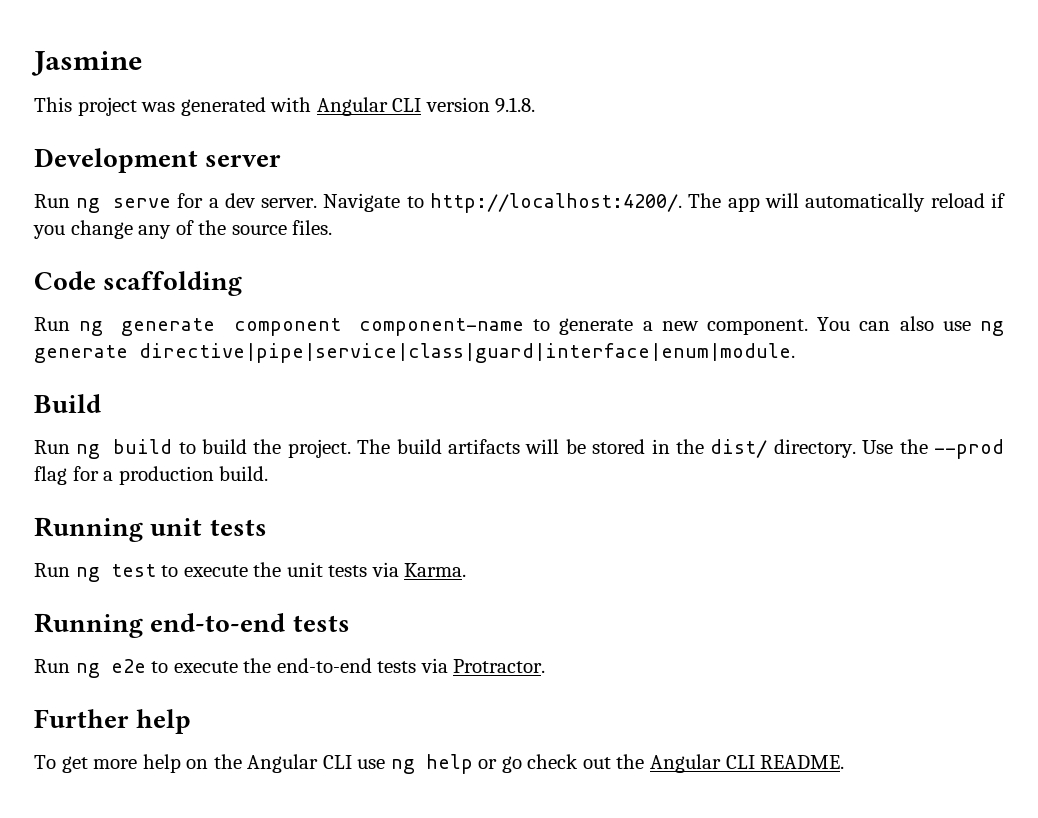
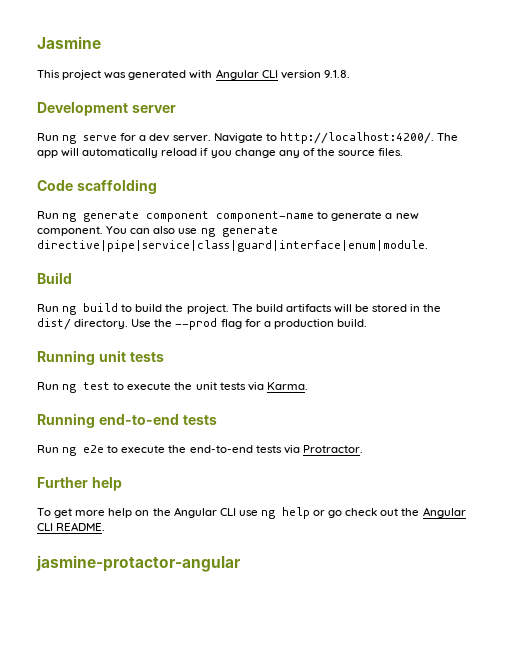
+ jasmine-protactor-angular

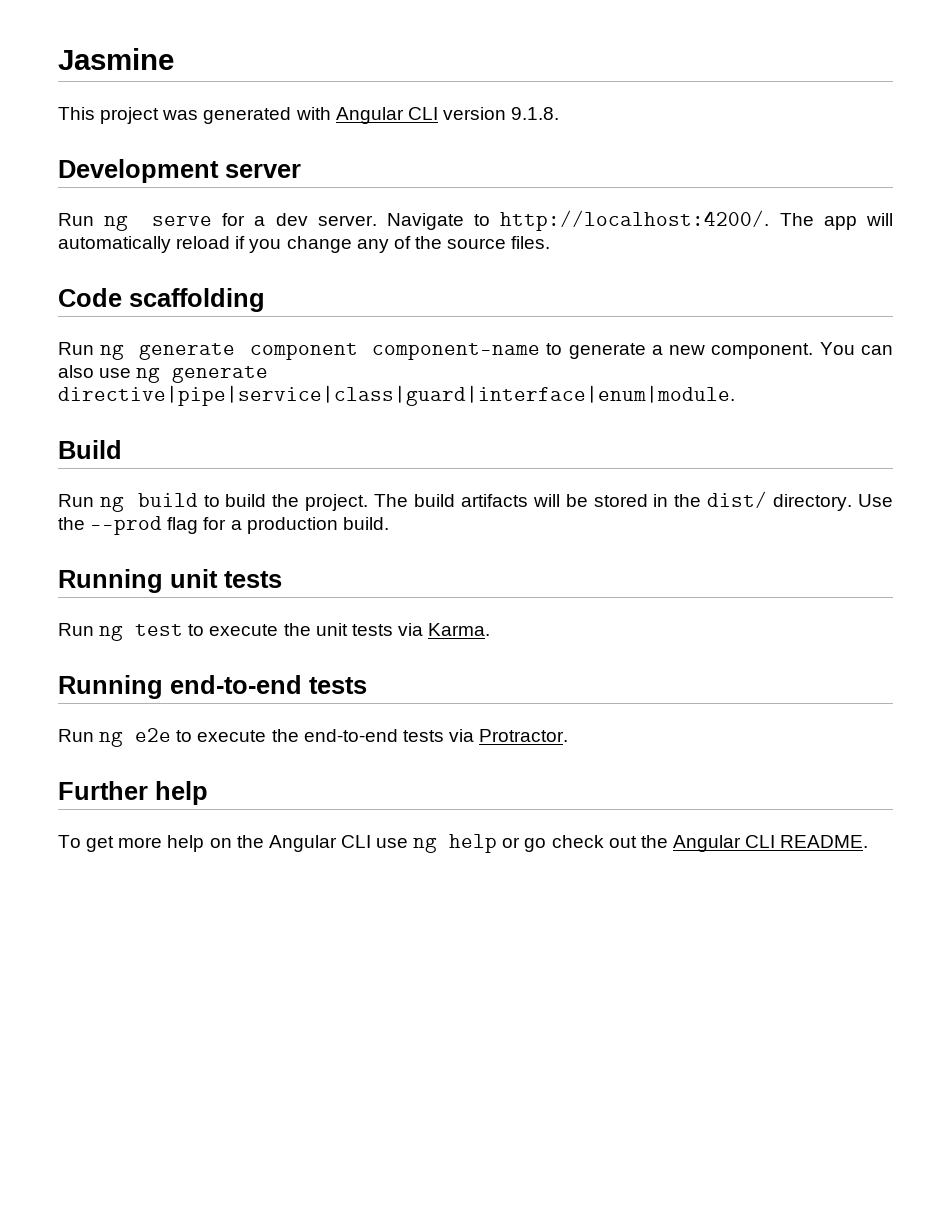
- jasmine-protactor-angular

